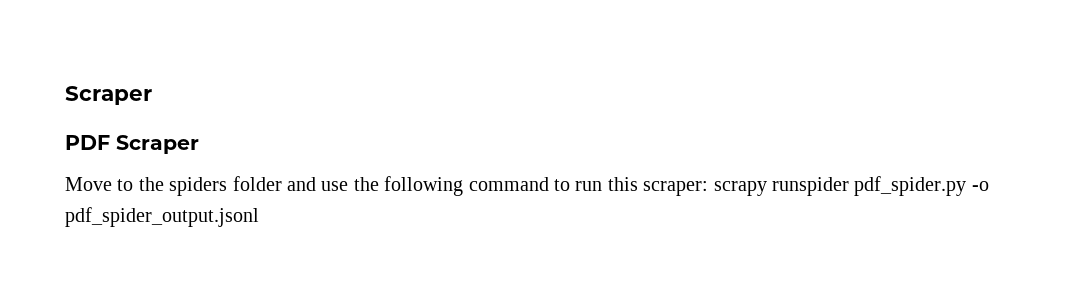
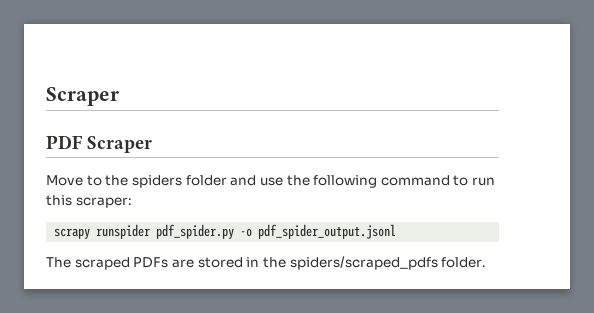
- Move to the spiders folder and use the following command to run this scraper: scrapy runspider pdf_spider.py -o pdf_spider_output.jsonl
+ Move to the spiders folder and use the following command to run this scraper:
+ scrapy runspider pdf_spider.py -o pdf_spider_output.jsonl
+ The scraped PDFs are stored in the spiders/scraped_pdfs folder.

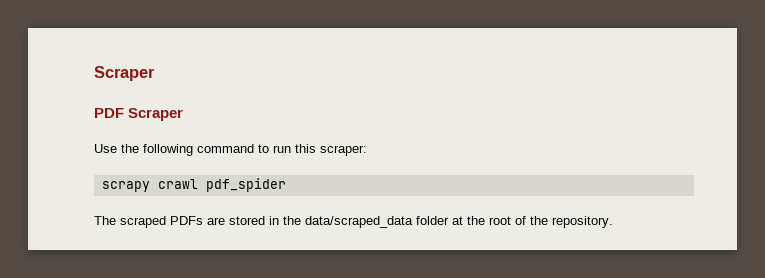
- Move to the spiders folder and use the following command to run this scraper:
+ Use the following command to run this scraper:
- scrapy runspider pdf_spider.py -o pdf_spider_output.jsonl
+ scrapy crawl pdf_spider
- The scraped PDFs are stored in the spiders/scraped_pdfs folder.
+ The scraped PDFs are stored in the data/scraped_data folder at the root of the repository.

